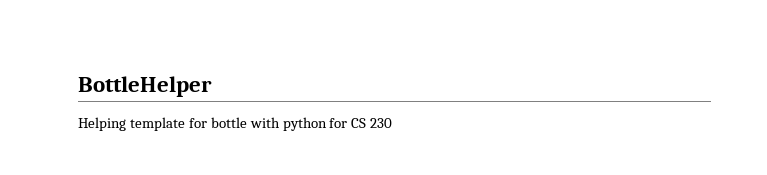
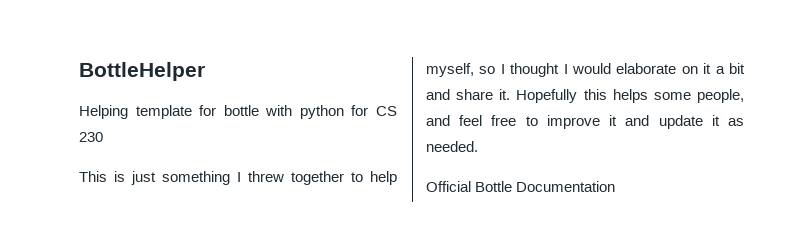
+ This is just something I threw together to help myself, so I thought I would elaborate on it a bit and share it. Hopefully this helps some people, and feel free to improve it and update it as needed.
+ Official Bottle Documentation

